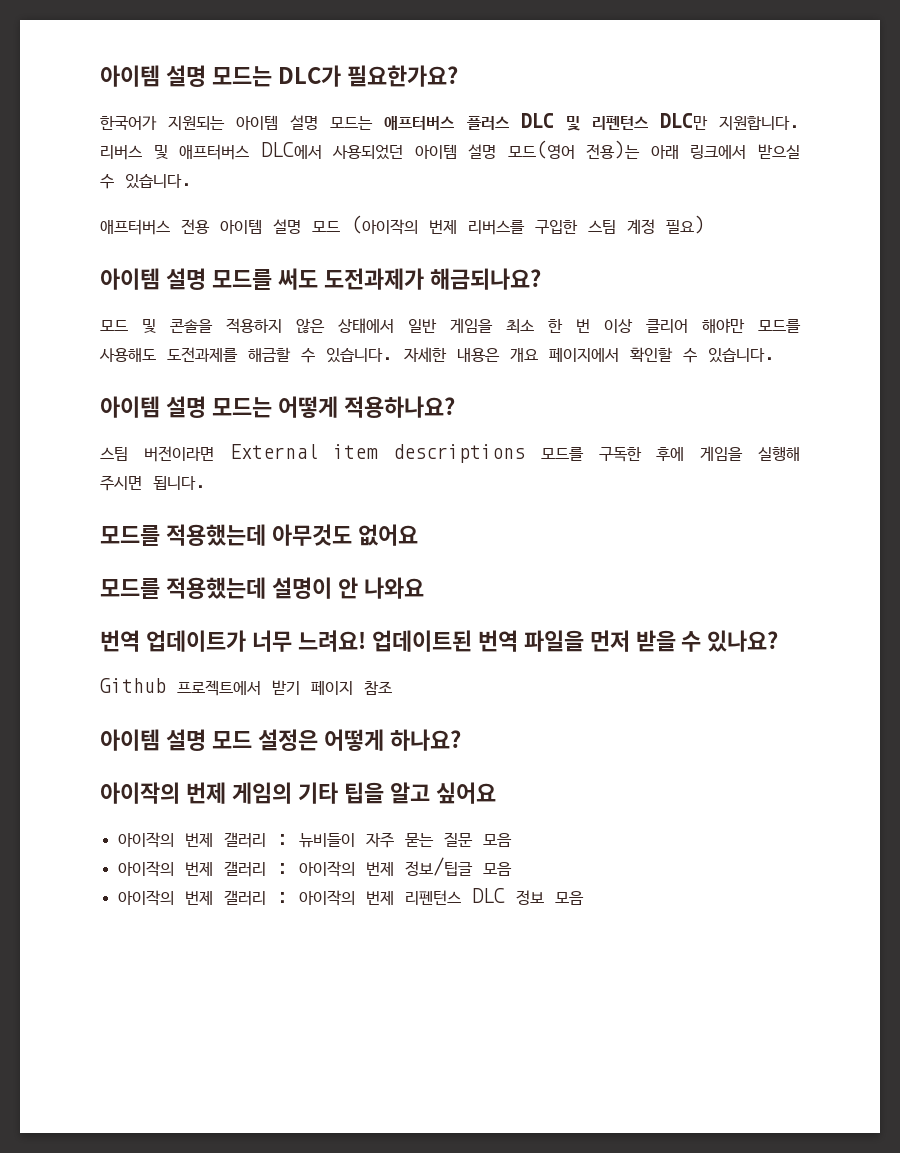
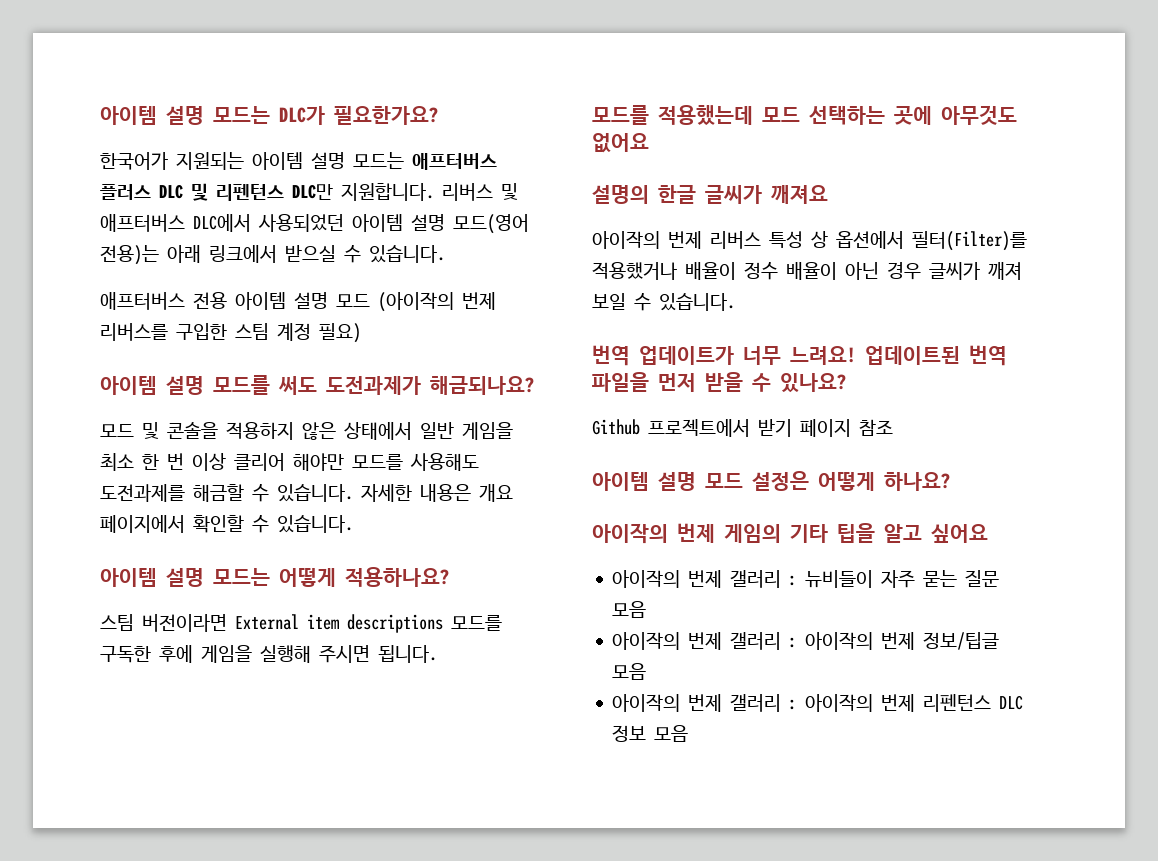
- 모드를 적용했는데 아무것도 없어요
+ 모드를 적용했는데 모드 선택하는 곳에 아무것도 없어요
- 모드를 적용했는데 설명이 안 나와요
+ 설명의 한글 글씨가 깨져요
+ 아이작의 번제 리버스 특성 상 옵션에서 필터(Filter)를 적용했거나 배율이 정수 배율이 아닌 경우 글씨가 깨져 보일 수 있습니다.

